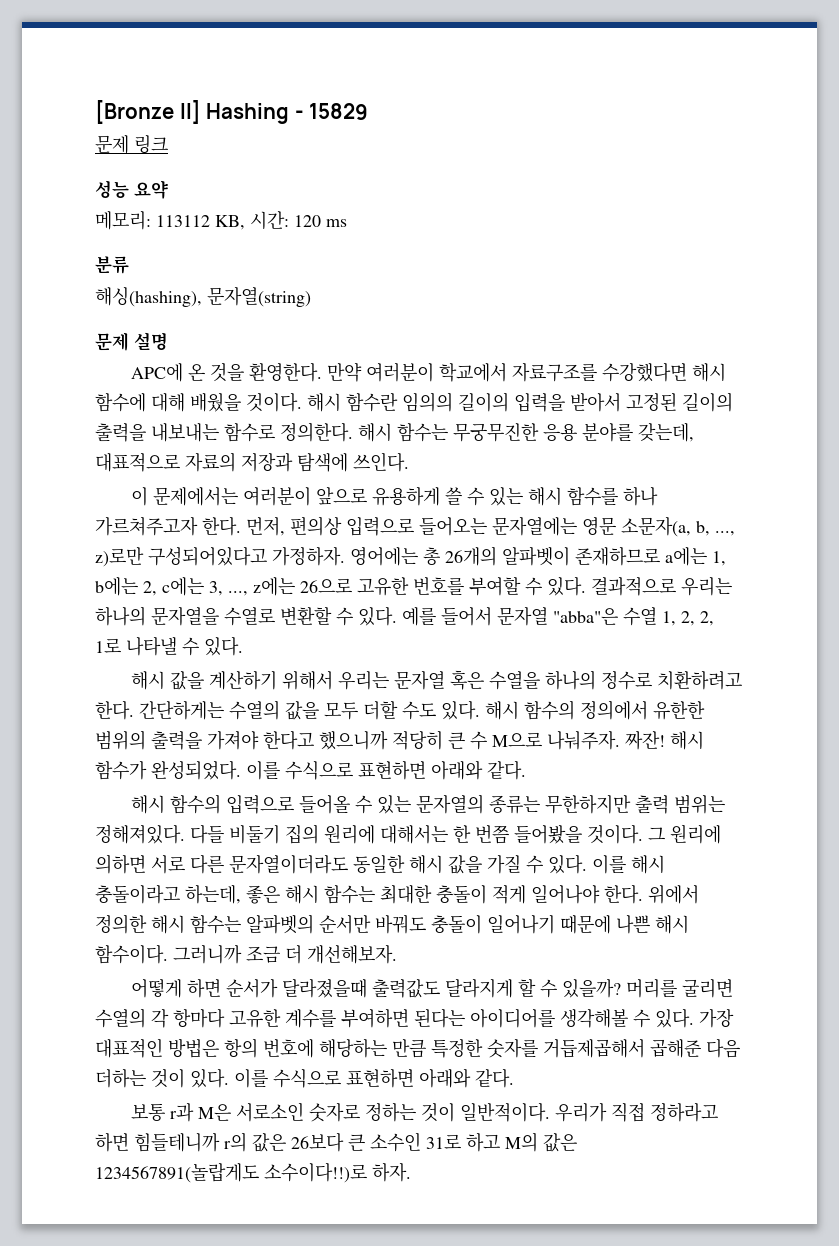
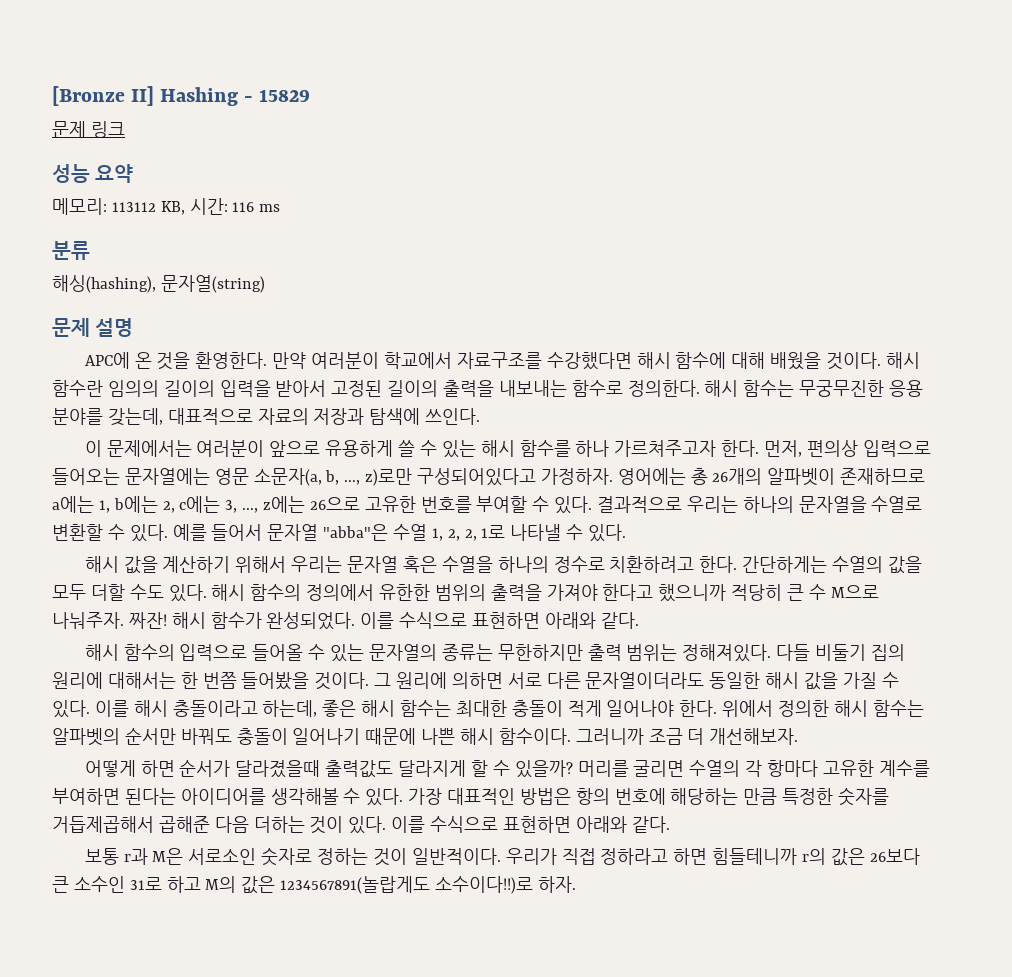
- 메모리: 113112 KB, 시간: 120 ms
+ 메모리: 113112 KB, 시간: 116 ms

